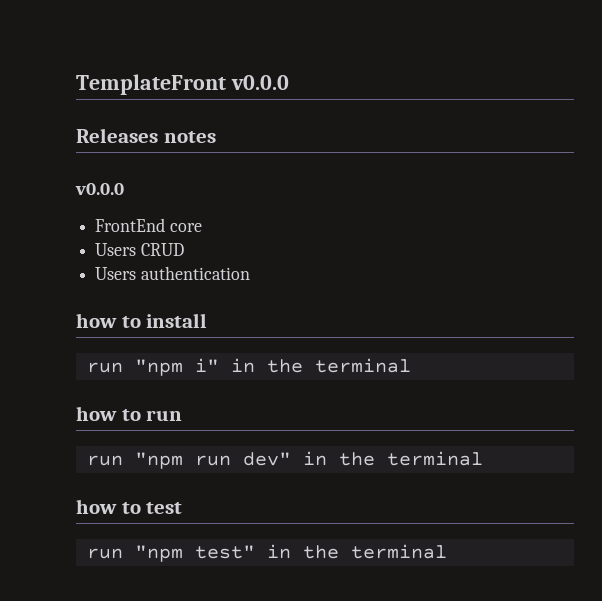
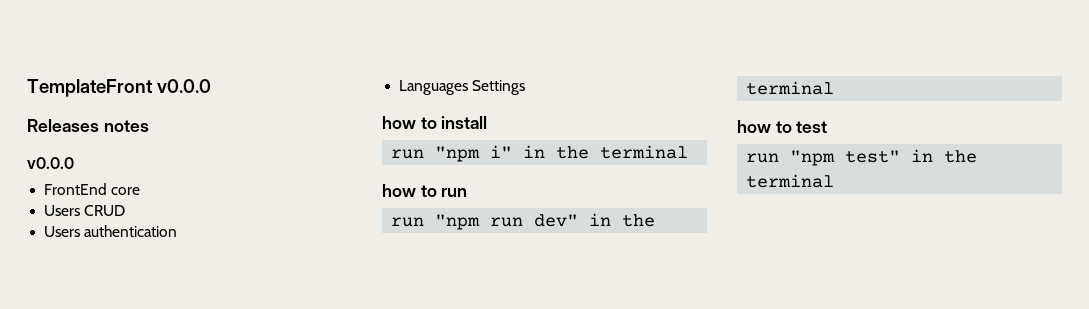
+ Languages Settings

